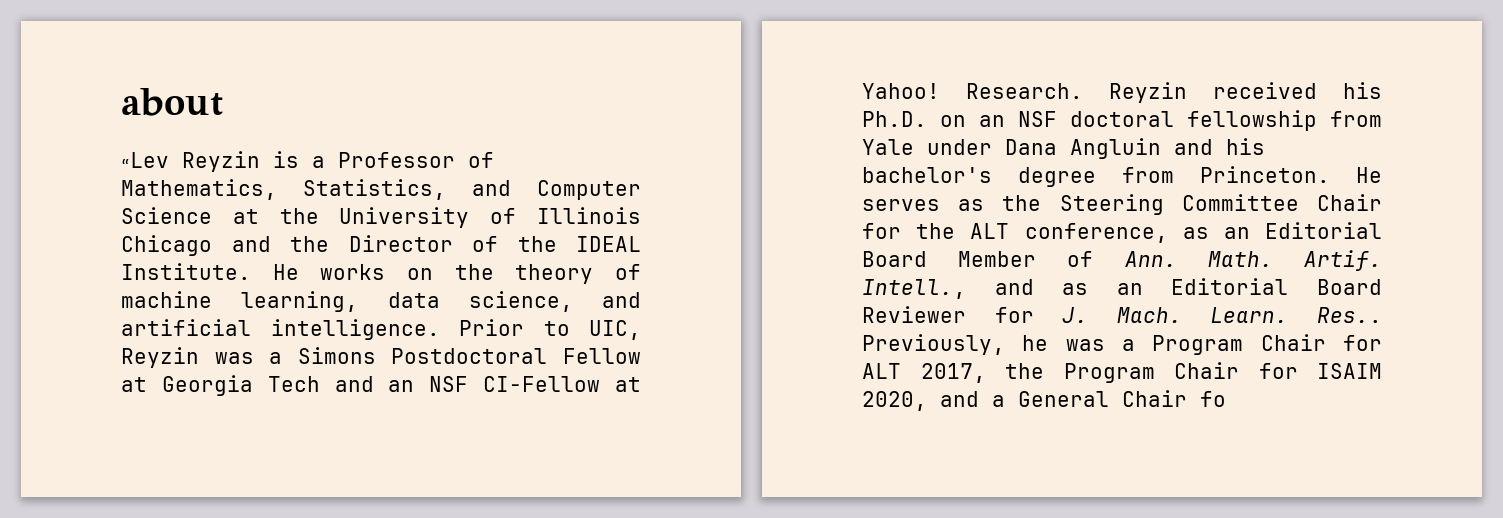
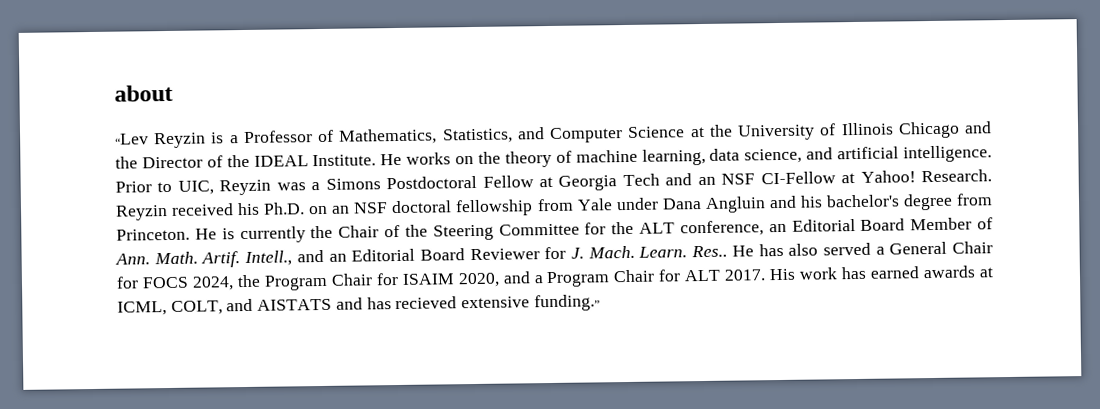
- He serves as the Steering Committee Chair for the ALT conference, as an Editorial Board Member of Ann. Math.
+ He is currently the Chair of the Steering Committee for the ALT conference, an Editorial Board Member of Ann. Math.
- Intell., and as an Editorial Board Reviewer for J. Mach.
+ Intell., and an Editorial Board Reviewer for J. Mach.
- Previously, he was a Program Chair for ALT 2017, the Program Chair for ISAIM 2020, and a General Chair fo
+ He has also served a General Chair for FOCS 2024, the Program Chair for ISAIM 2020, and a Program Chair for ALT 2017. His work has earned awards at ICML, COLT, and AISTATS and has recieved extensive funding.”

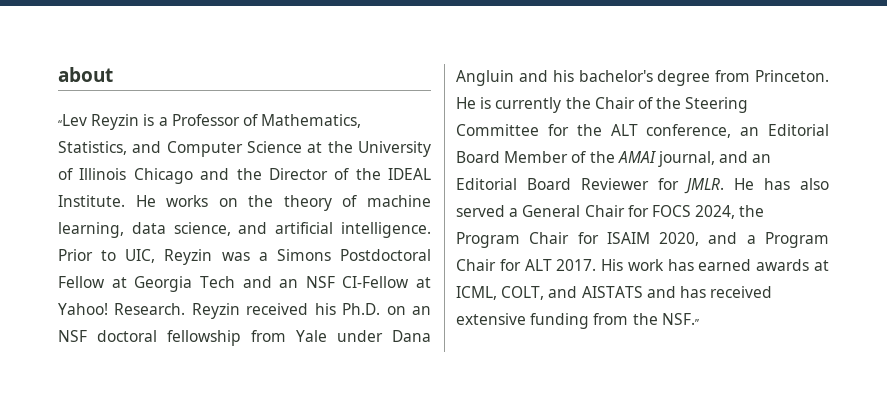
- He is currently the Chair of the Steering Committee for the ALT conference, an Editorial Board Member of Ann. Math. Artif. Intell., and an Editorial Board Reviewer for J. Mach. Learn. Res..
+ He is currently the Chair of the Steering Committee for the ALT conference, an Editorial Board Member of the AMAI journal, and an Editorial Board Reviewer for JMLR.
- His work has earned awards at ICML, COLT, and AISTATS and has recieved extensive funding.”
+ His work has earned awards at ICML, COLT, and AISTATS and has received extensive funding from the NSF.”

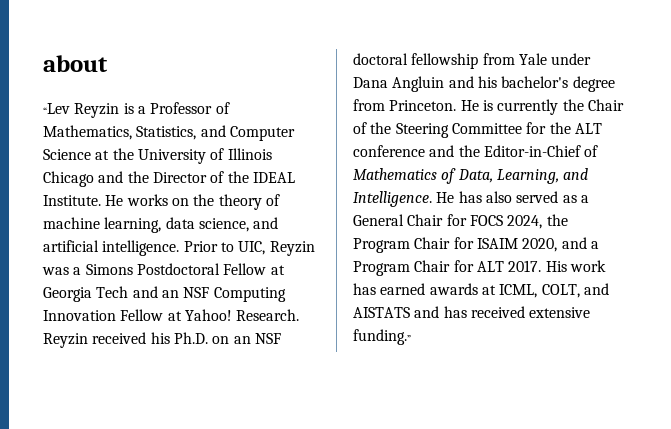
- Prior to UIC, Reyzin was a Simons Postdoctoral Fellow at Georgia Tech and an NSF CI-Fellow at Yahoo!
+ Prior to UIC, Reyzin was a Simons Postdoctoral Fellow at Georgia Tech and an NSF Computing Innovation Fellow at Yahoo!
- He is currently the Chair of the Steering Committee for the ALT conference, an Editorial Board Member of the AMAI journal, and an Editorial Board Reviewer for JMLR.
+ He is currently the Chair of the Steering Committee for the ALT conference and the Editor-in-Chief of Mathematics of Data, Learning, and Intelligence.
- He has also served a General Chair for FOCS 2024, the Program Chair for ISAIM 2020, and a Program Chair for ALT 2017.
+ He has also served as a General Chair for FOCS 2024, the Program Chair for ISAIM 2020, and a Program Chair for ALT 2017.
- His work has earned awards at ICML, COLT, and AISTATS and has received extensive funding from the NSF.”
+ His work has earned awards at ICML, COLT, and AISTATS and has received extensive funding.”

